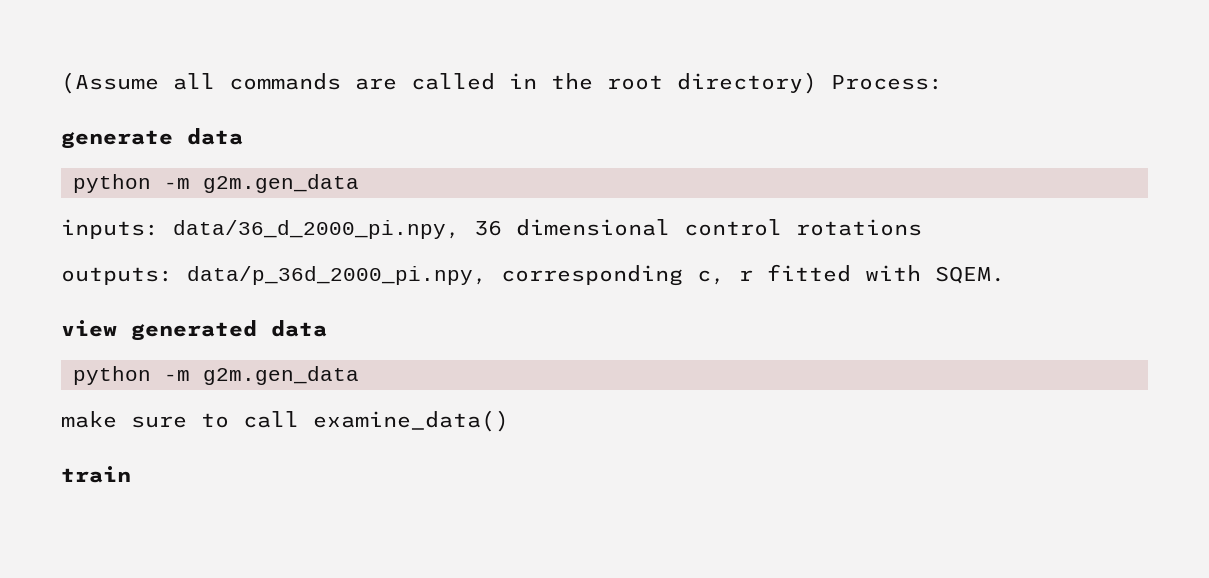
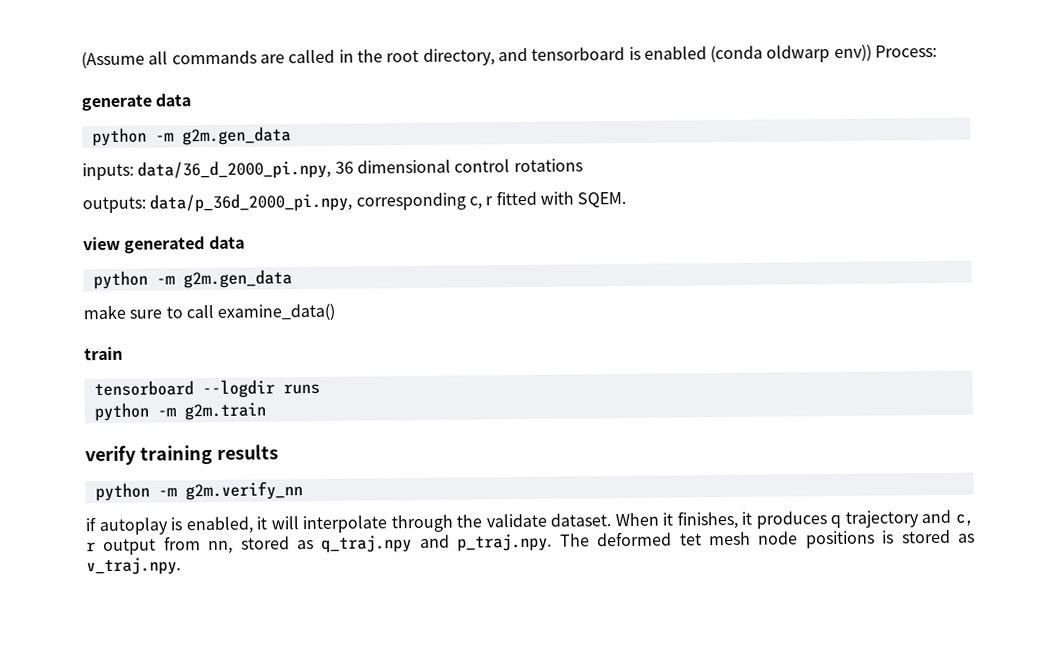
- (Assume all commands are called in the root directory) Process:
+ (Assume all commands are called in the root directory, and tensorboard is enabled (conda oldwarp env)) Process:
+ tensorboard --logdir runs
+ python -m g2m.train
+ verify training results
+ python -m g2m.verify_nn
+ if autoplay is enabled, it will interpolate through the validate dataset. When it finishes, it produces q trajectory and c, r output from nn, stored as q_traj.npy and p_traj.npy. The deformed tet mesh node positions is stored as v_traj.npy.

